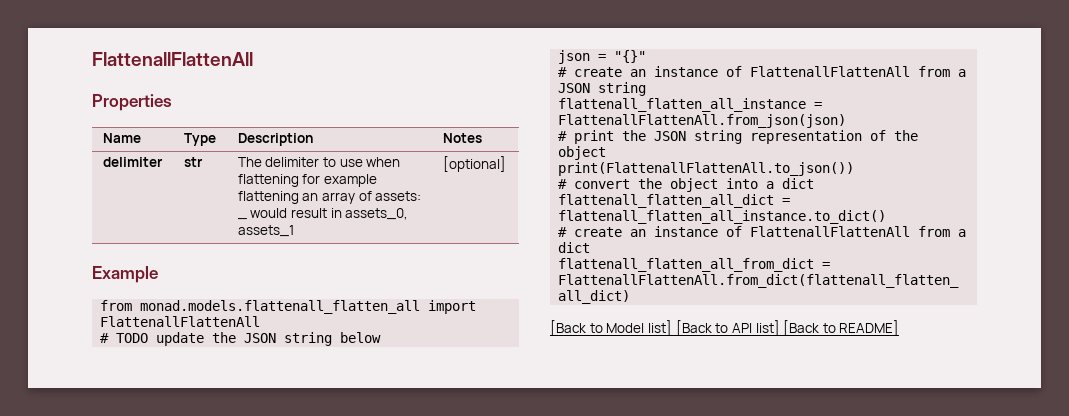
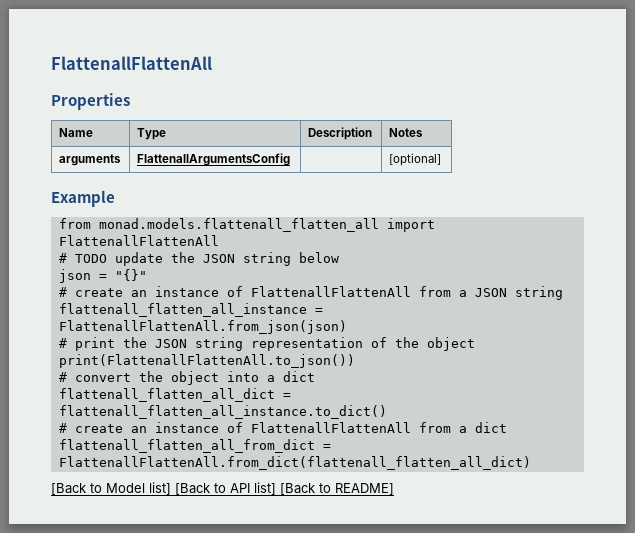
- delimiter | str | The delimiter to use when flattening for example flattening an array of assets: _ would result in assets_0, assets_1 | [optional]
+ arguments | FlattenallArgumentsConfig | | [optional]

